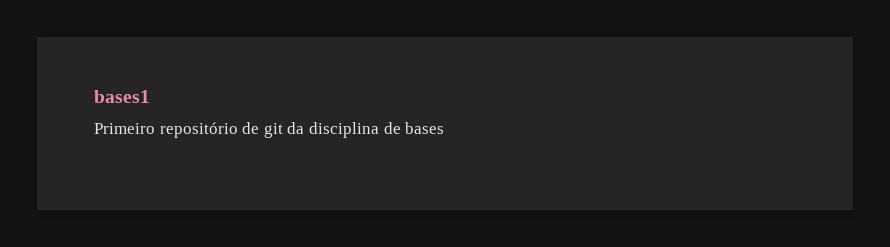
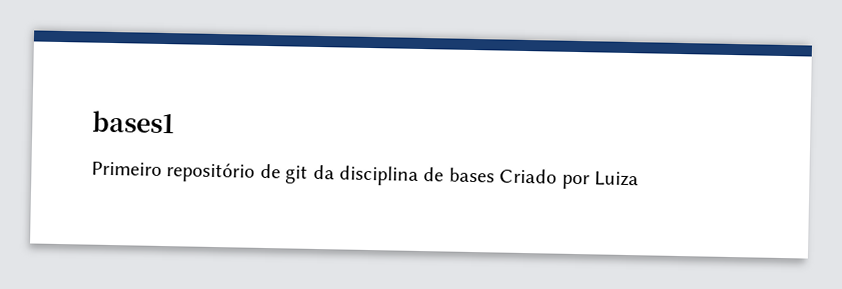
- Primeiro repositório de git da disciplina de bases
+ Primeiro repositório de git da disciplina de bases Criado por Luiza

